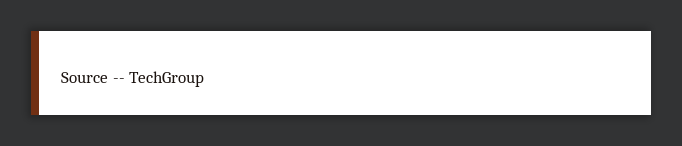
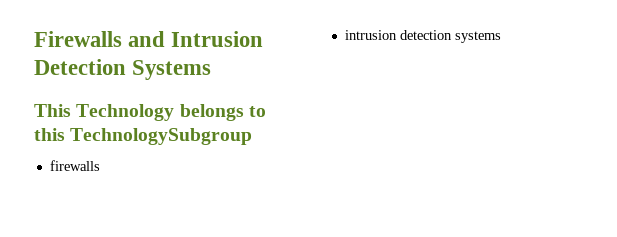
- Source -- TechGroup
+ Firewalls and Intrusion Detection Systems
+ This Technology belongs to this TechnologySubgroup
+ firewalls
+ intrusion detection systems

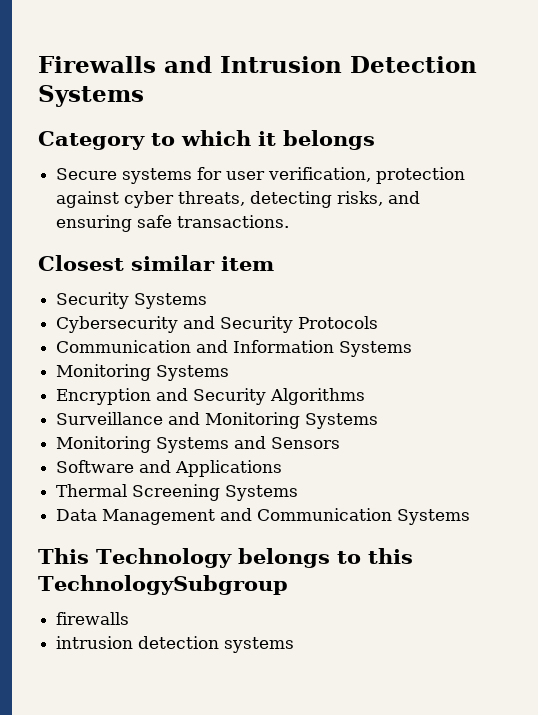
+ Category to which it belongs
+ Secure systems for user verification, protection against cyber threats, detecting risks, and ensuring safe transactions.
+ Closest similar item
+ Security Systems
+ Cybersecurity and Security Protocols
+ Communication and Information Systems
+ Monitoring Systems
+ Encryption and Security Algorithms
+ Surveillance and Monitoring Systems
+ Monitoring Systems and Sensors
+ Software and Applications
+ Thermal Screening Systems
+ Data Management and Communication Systems

